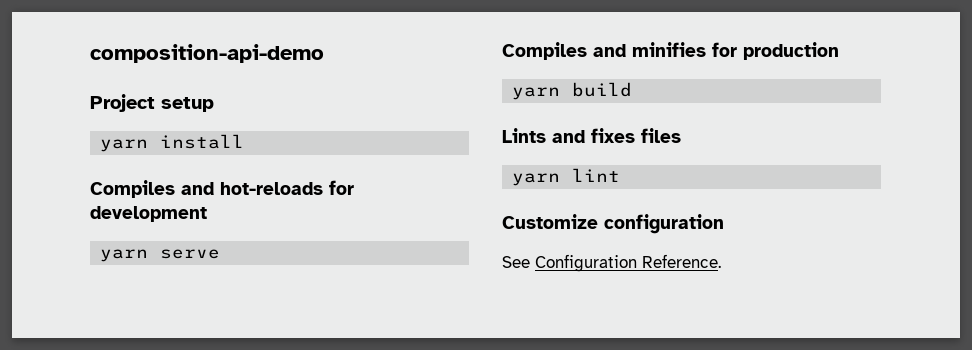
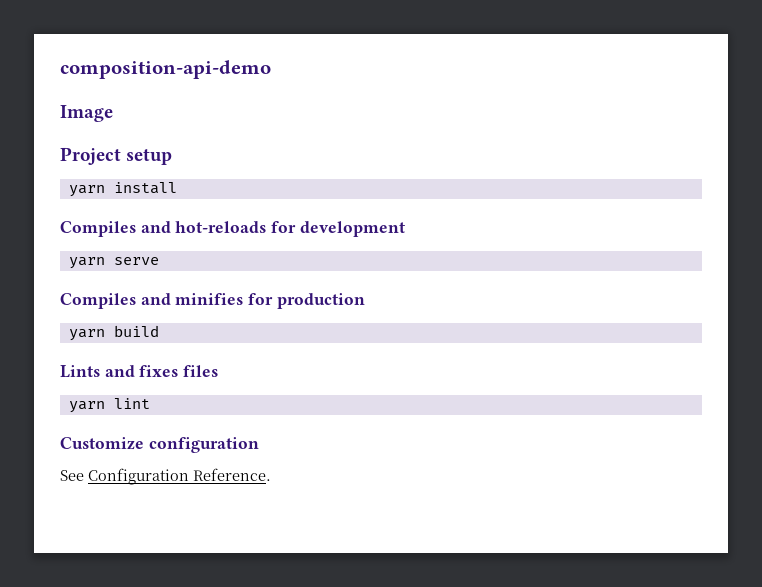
+ Image

